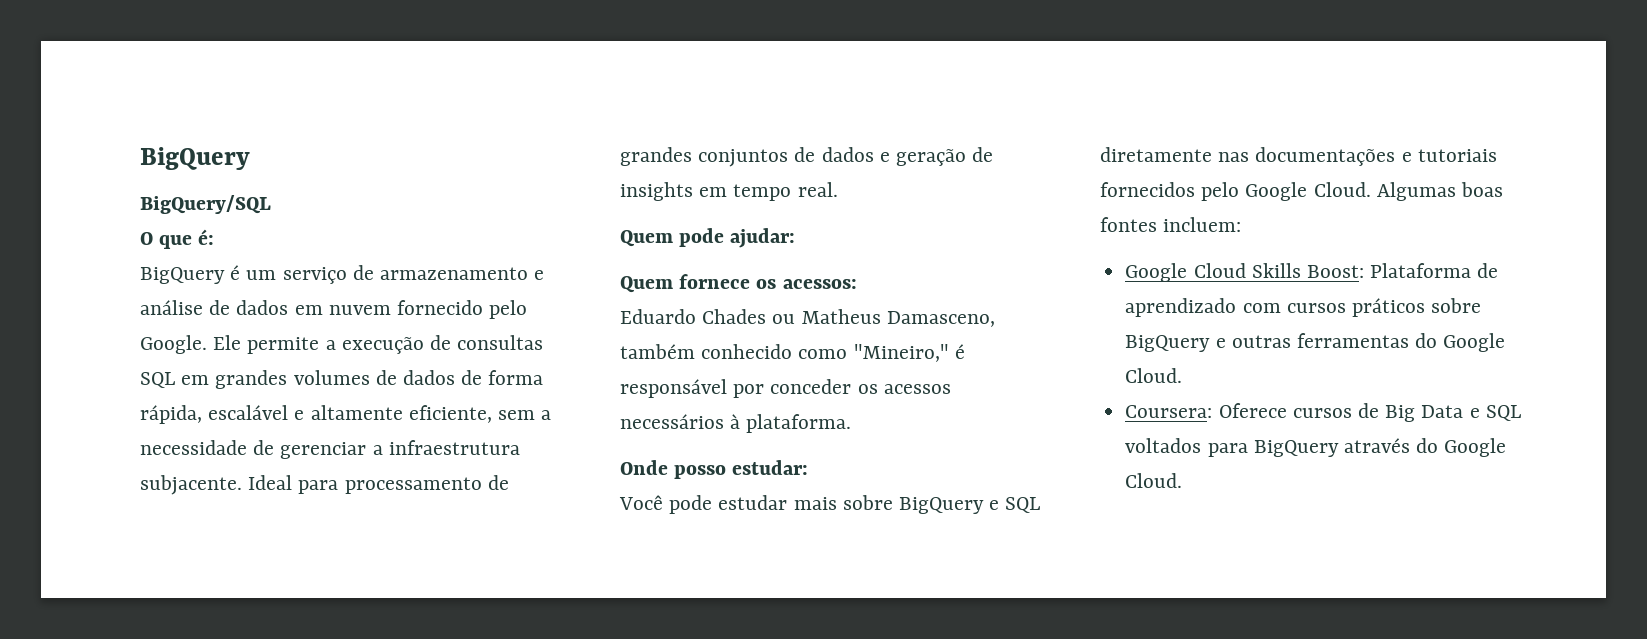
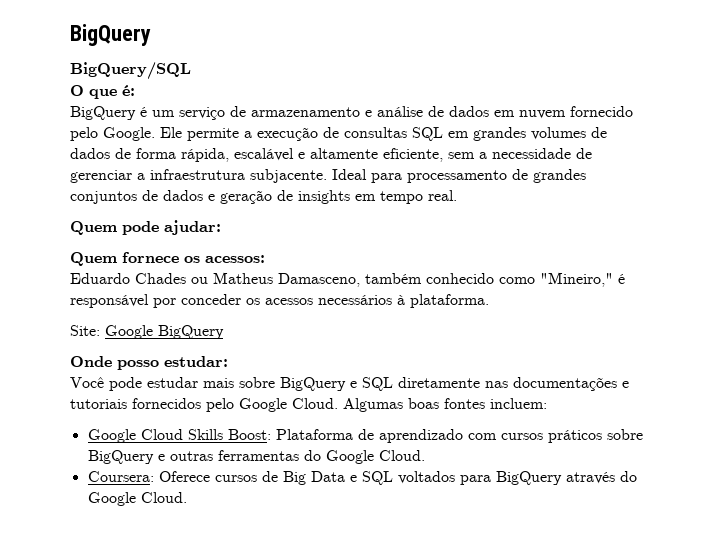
+ Site: Google BigQuery

